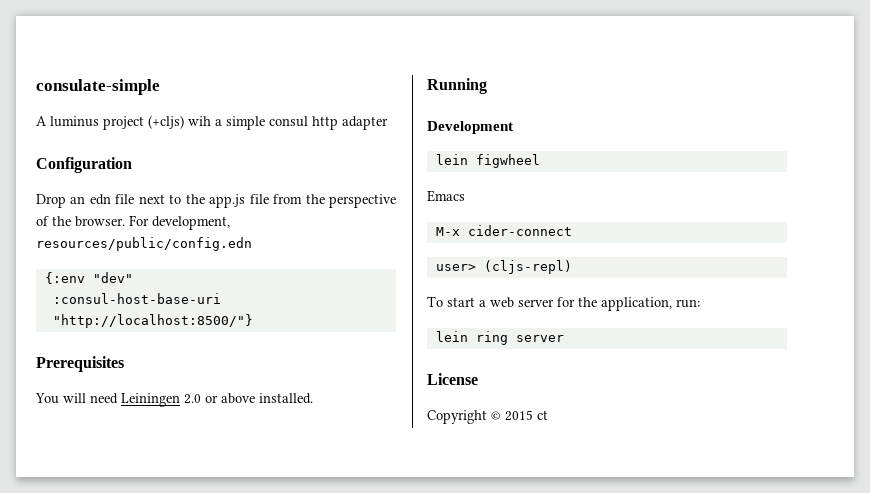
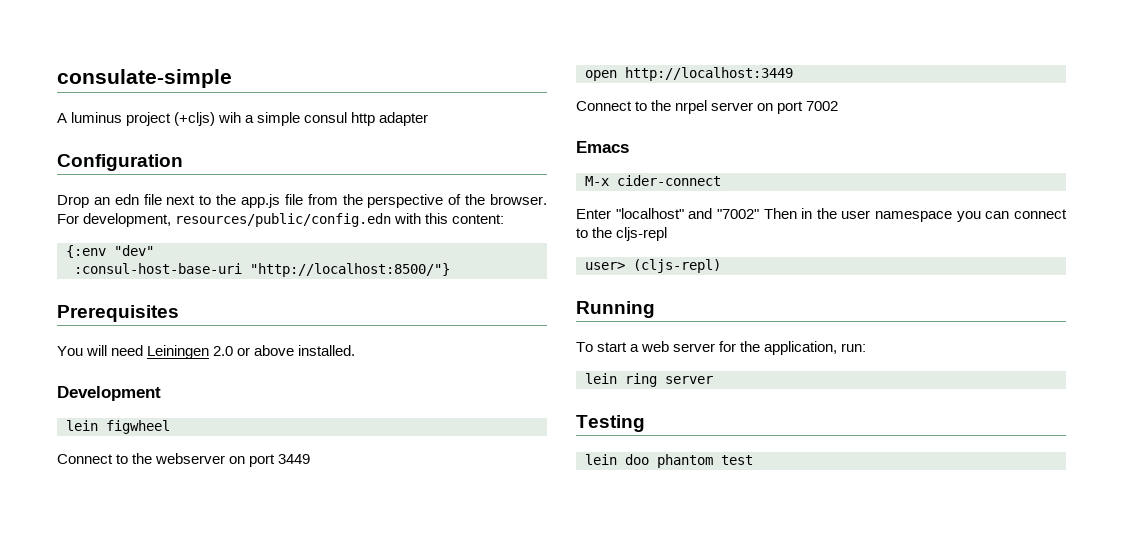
- For development, resources/public/config.edn
+ For development, resources/public/config.edn with this content:
- Running
+ Connect to the webserver on port 3449
+ open http://localhost:3449
+ Connect to the nrpel server on port 7002
  Emacs
  M-x cider-connect
+ Enter "localhost" and "7002" Then in the user namespace you can connect to the cljs-repl
+ Running
- License
- Copyright © 2015 ct
+ Testing
+ lein doo phantom test

